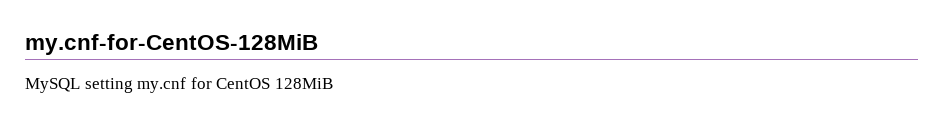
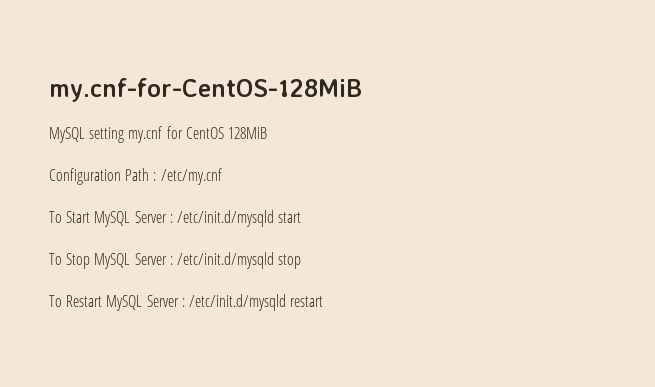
+ Configuration Path : /etc/my.cnf
+ To Start MySQL Server : /etc/init.d/mysqld start
+ To Stop MySQL Server : /etc/init.d/mysqld stop
+ To Restart MySQL Server : /etc/init.d/mysqld restart

